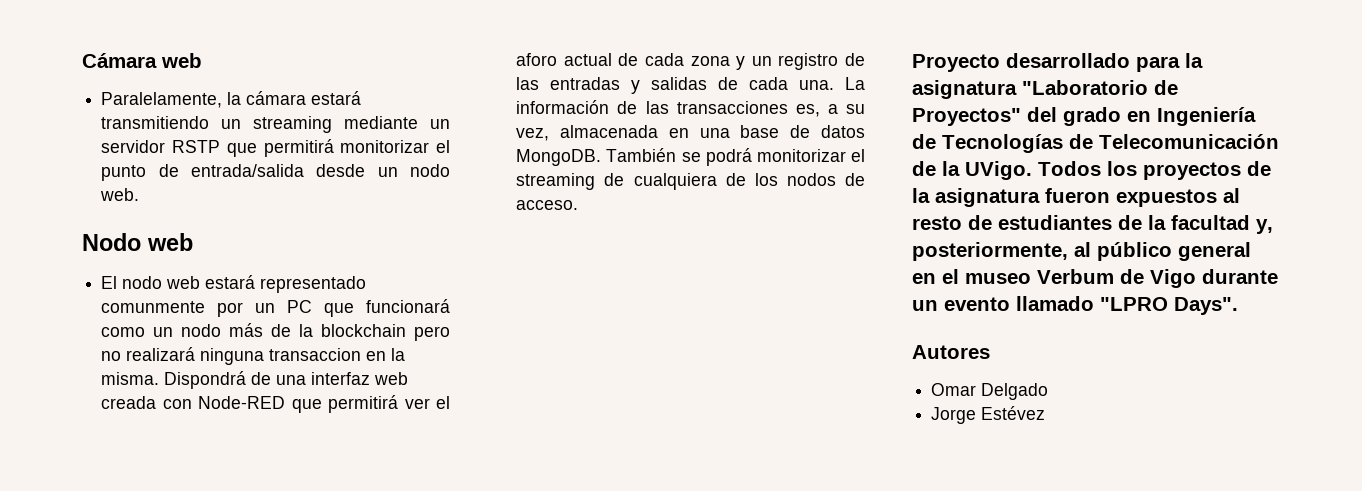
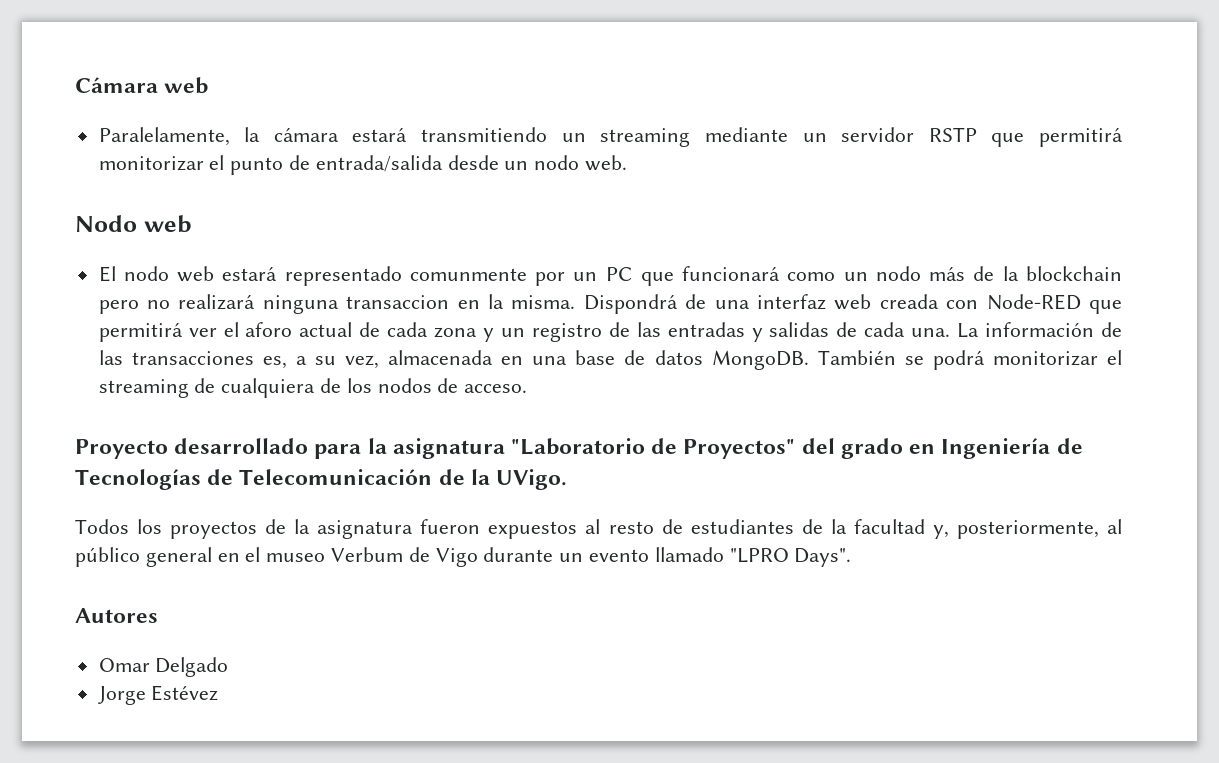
- Proyecto desarrollado para la asignatura "Laboratorio de Proyectos" del grado en Ingeniería de Tecnologías de Telecomunicación de la UVigo. Todos los proyectos de la asignatura fueron expuestos al resto de estudiantes de la facultad y, posteriormente, al público general en el museo Verbum de Vigo durante un evento llamado "LPRO Days".
+ Proyecto desarrollado para la asignatura "Laboratorio de Proyectos" del grado en Ingeniería de Tecnologías de Telecomunicación de la UVigo.
+ Todos los proyectos de la asignatura fueron expuestos al resto de estudiantes de la facultad y, posteriormente, al público general en el museo Verbum de Vigo durante un evento llamado "LPRO Days".

